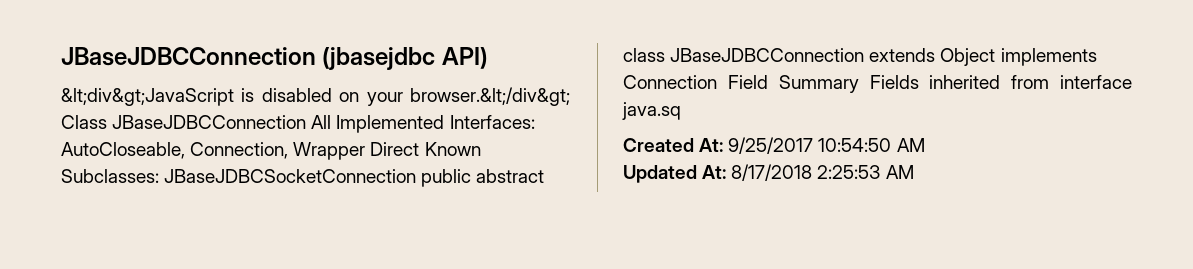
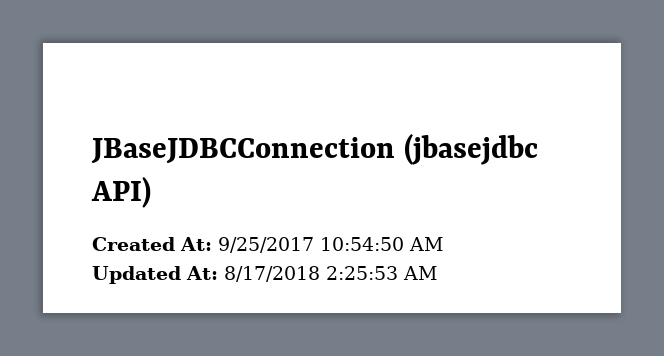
- &lt;div&gt;JavaScript is disabled on your browser.&lt;/div&gt; Class JBaseJDBCConnection All Implemented Interfaces: AutoCloseable, Connection, Wrapper Direct Known Subclasses: JBaseJDBCSocketConnection public abstract class JBaseJDBCConnection extends Object implements Connection Field Summary Fields inherited from interface java.sq

